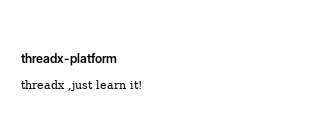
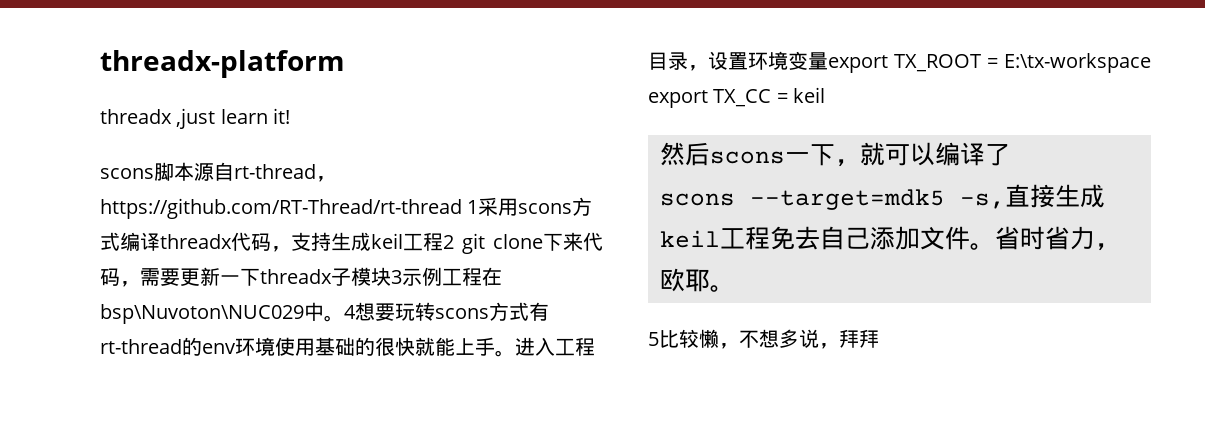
+ scons脚本源自rt-thread，https://github.com/RT-Thread/rt-thread 1采用scons方式编译threadx代码，支持生成keil工程2 git clone下来代码，需要更新一下threadx子模块3示例工程在bsp\Nuvoton\NUC029中。4想要玩转scons方式有rt-thread的env环境使用基础的很快就能上手。进入工程目录，设置环境变量export TX_ROOT = E:\tx-workspace export TX_CC = keil
+ 然后scons一下，就可以编译了
+ scons --target=mdk5 -s,直接生成keil工程免去自己添加文件。省时省力，欧耶。
+ 5比较懒，不想多说，拜拜

